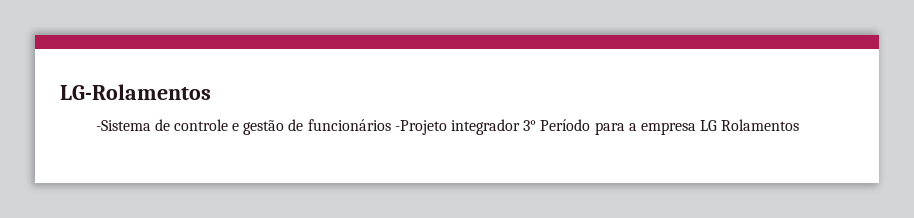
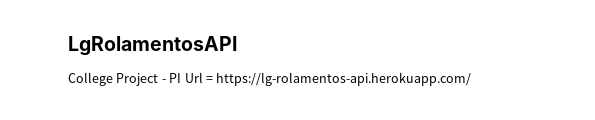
- LG-Rolamentos
- -Sistema de controle e gestão de funcionários -Projeto integrador 3° Período para a empresa LG Rolamentos
+ LgRolamentosAPI
+ College Project - PI Url = https://lg-rolamentos-api.herokuapp.com/

